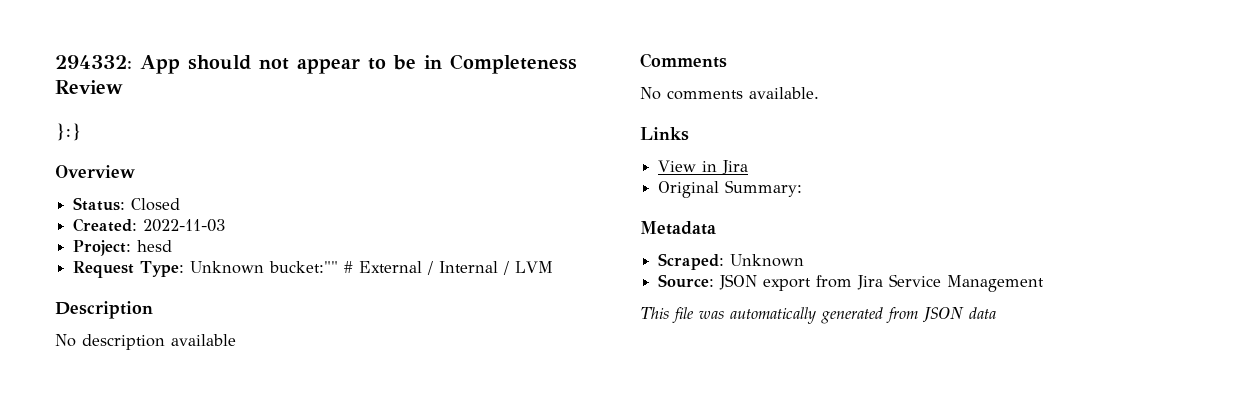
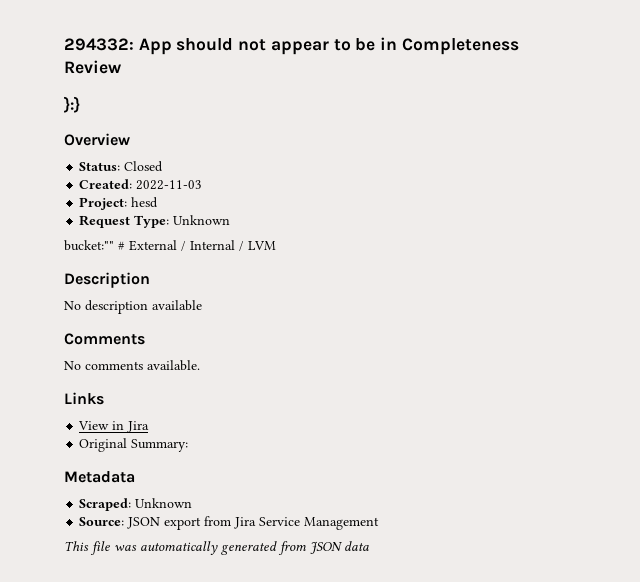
- Request Type: Unknown bucket:"" # External / Internal / LVM
+ Request Type: Unknown
+ bucket:"" # External / Internal / LVM

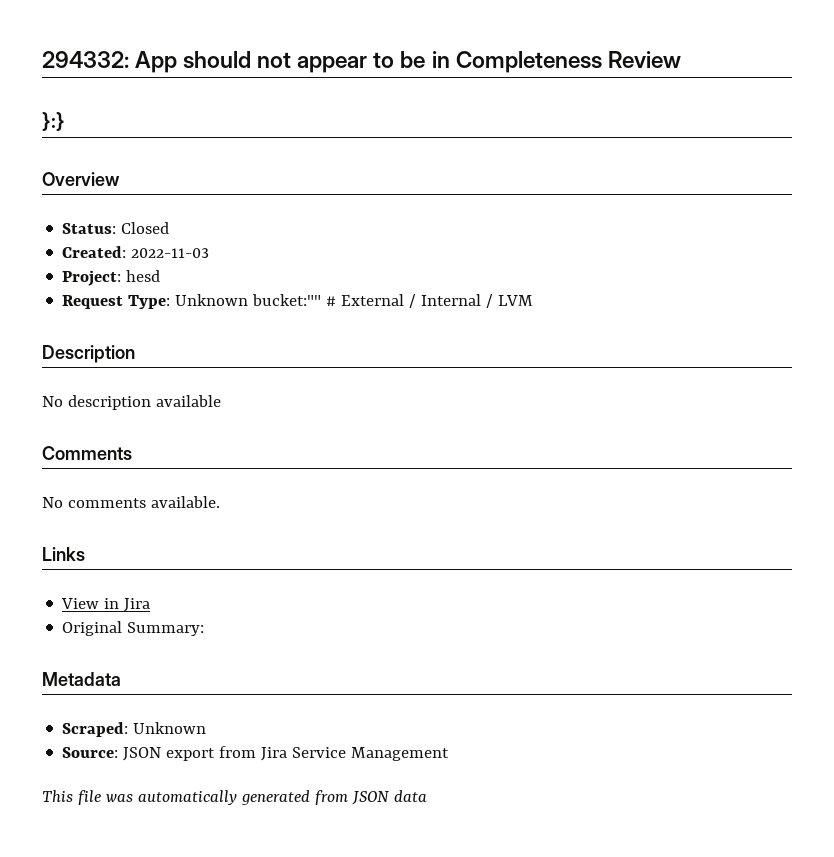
- Request Type: Unknown
- bucket:"" # External / Internal / LVM
+ Request Type: Unknown bucket:"" # External / Internal / LVM

